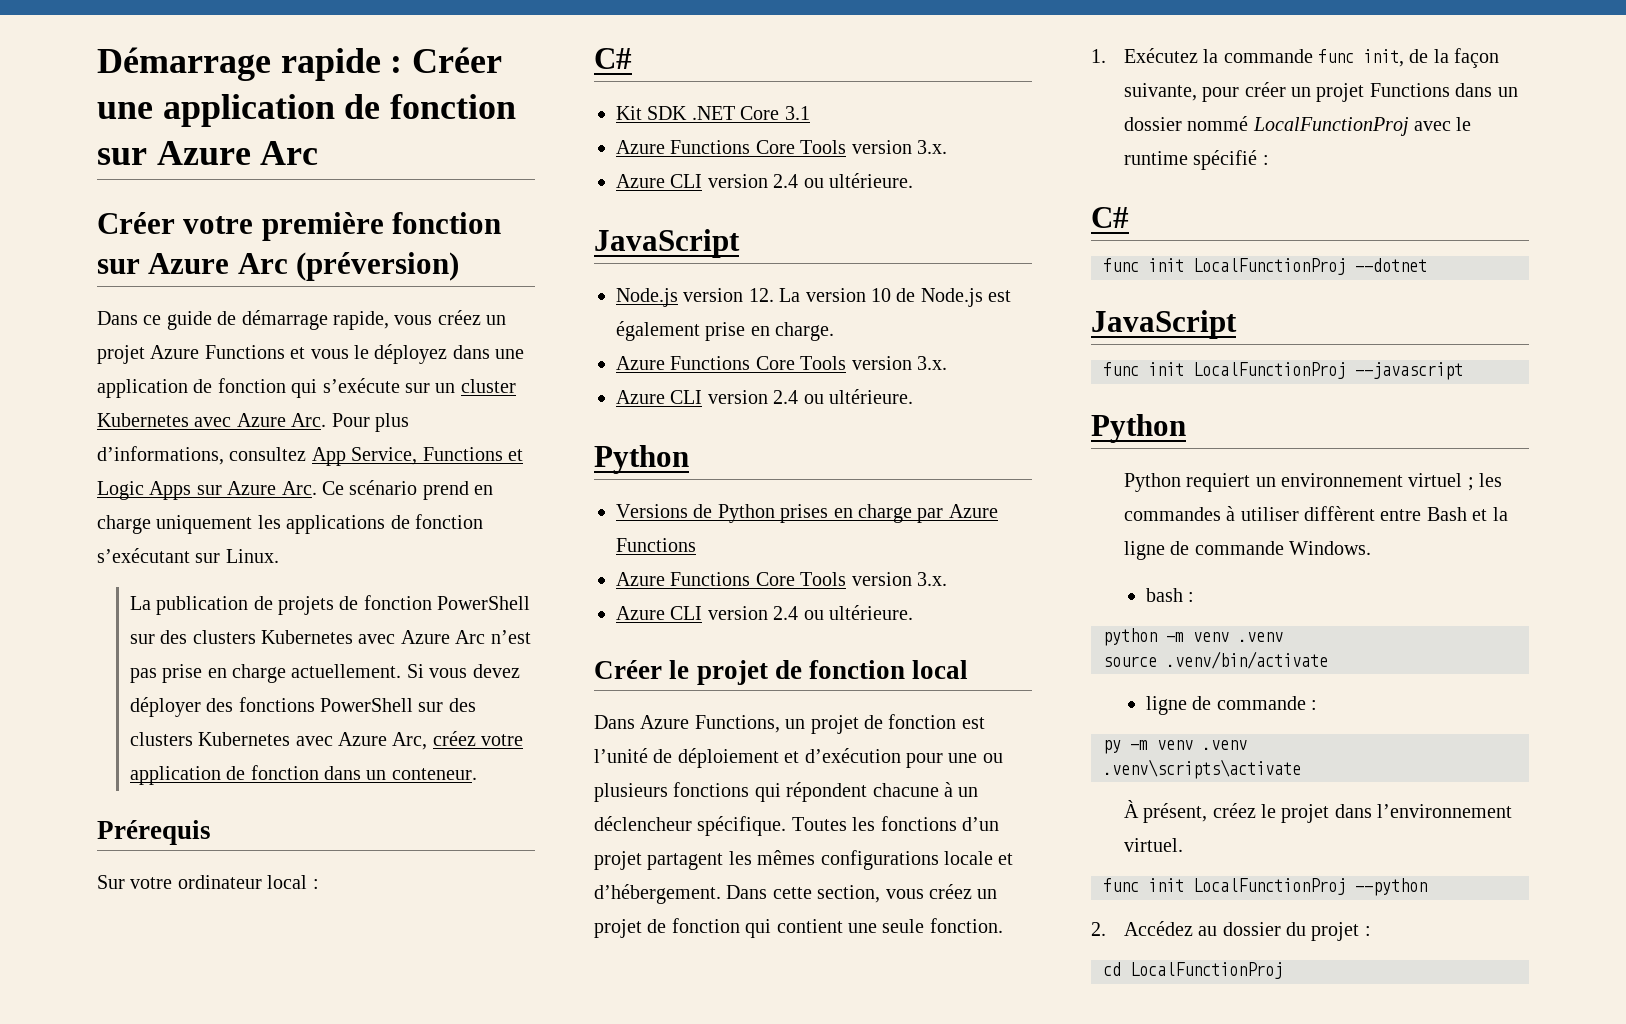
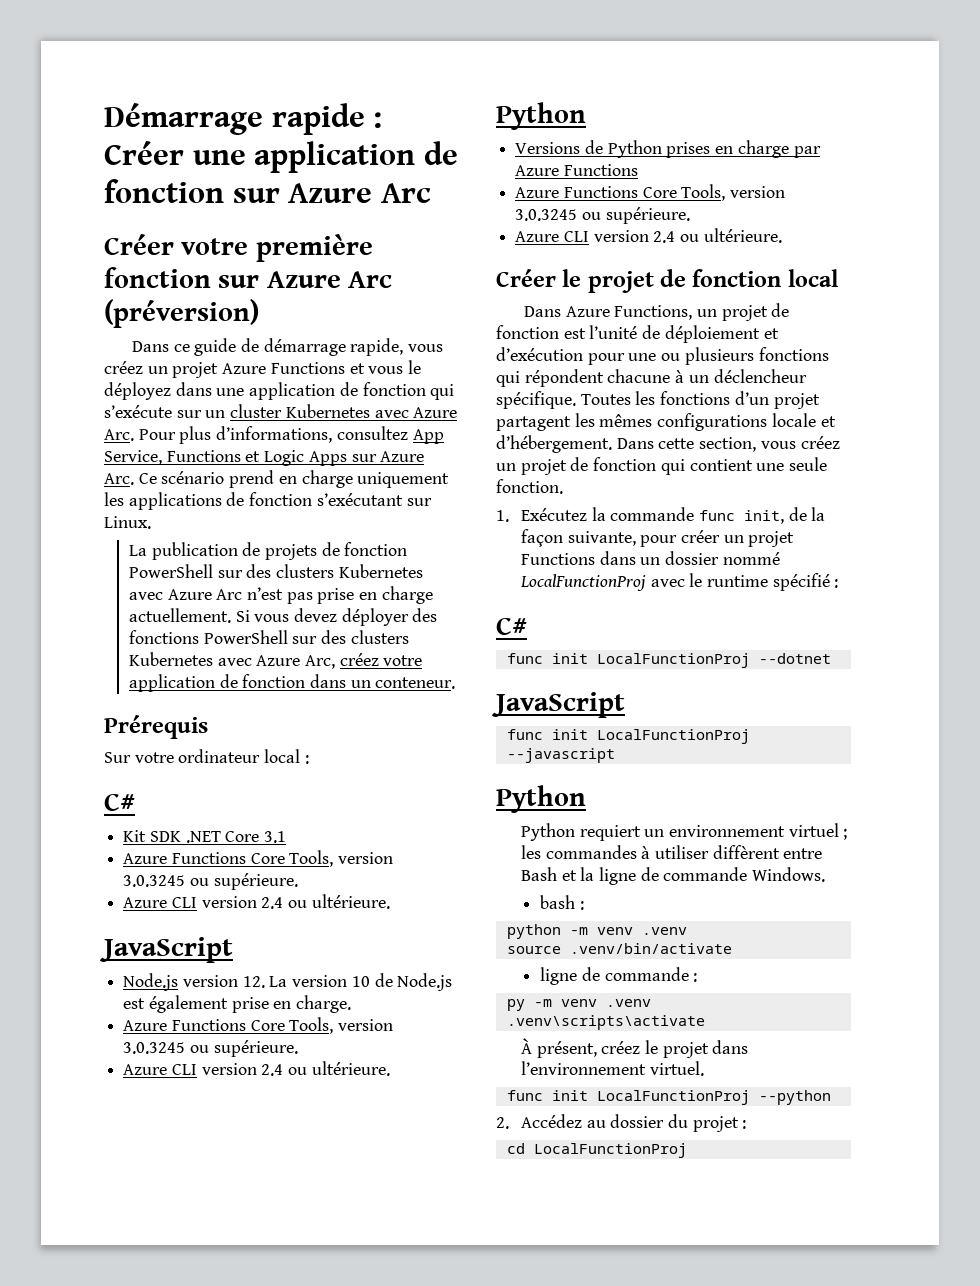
  Kit SDK .NET Core 3.1
- Azure Functions Core Tools version 3.x.
+ Azure Functions Core Tools, version 3.0.3245 ou supérieure.
  Node.js version 12. La version 10 de Node.js est également prise en charge.
- Azure Functions Core Tools version 3.x.
+ Azure Functions Core Tools, version 3.0.3245 ou supérieure.
  Versions de Python prises en charge par Azure Functions
- Azure Functions Core Tools version 3.x.
+ Azure Functions Core Tools, version 3.0.3245 ou supérieure.

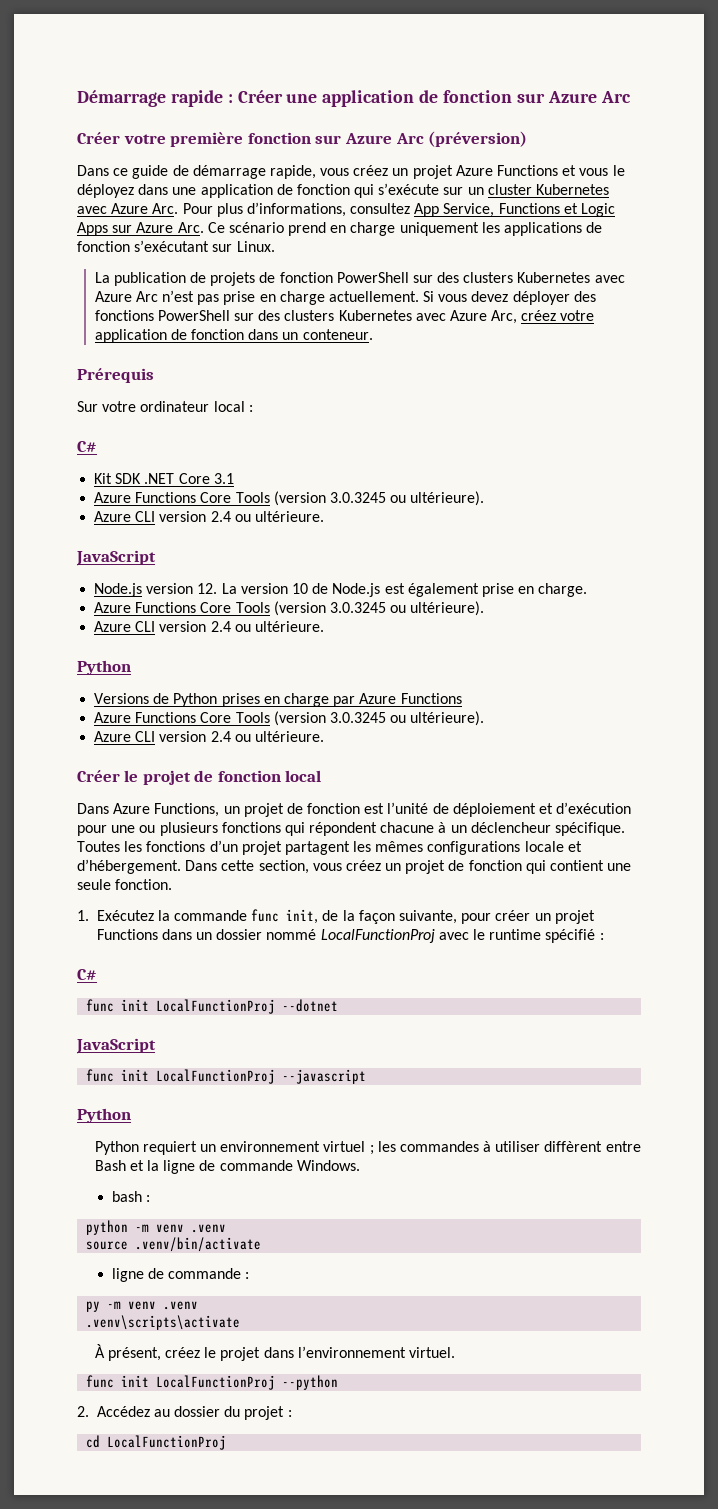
  Kit SDK .NET Core 3.1
- Azure Functions Core Tools, version 3.0.3245 ou supérieure.
+ Azure Functions Core Tools (version 3.0.3245 ou ultérieure).
  Node.js version 12. La version 10 de Node.js est également prise en charge.
- Azure Functions Core Tools, version 3.0.3245 ou supérieure.
+ Azure Functions Core Tools (version 3.0.3245 ou ultérieure).
  Versions de Python prises en charge par Azure Functions
- Azure Functions Core Tools, version 3.0.3245 ou supérieure.
+ Azure Functions Core Tools (version 3.0.3245 ou ultérieure).

